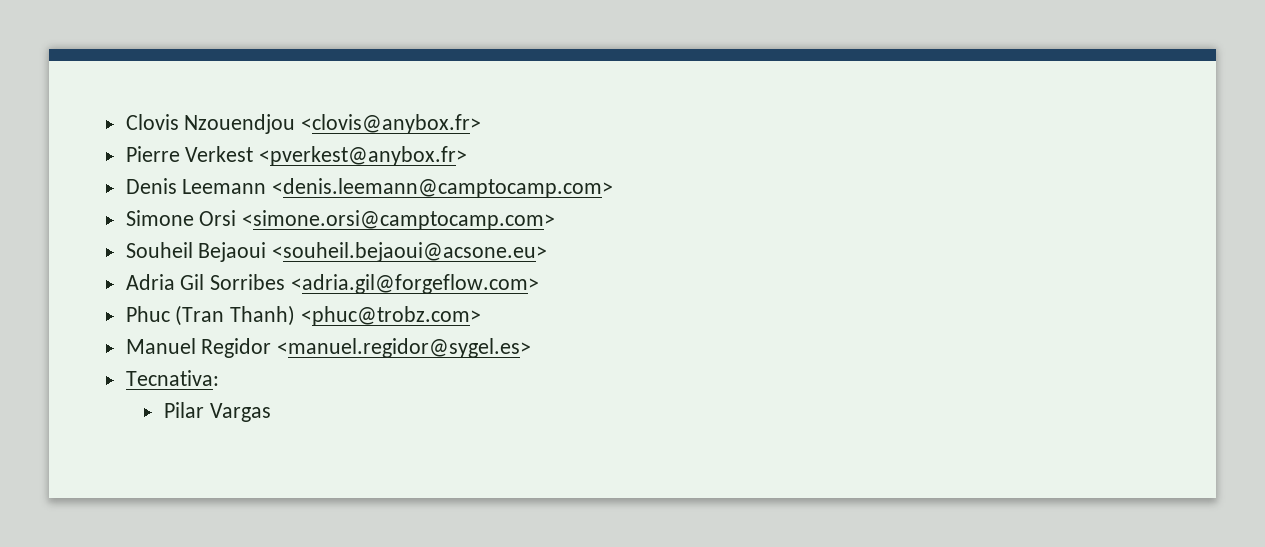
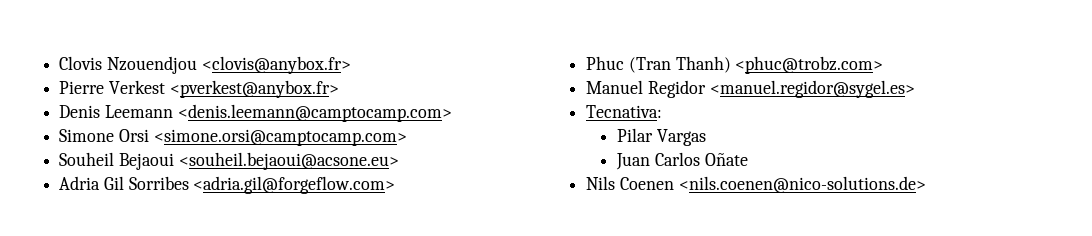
+ Juan Carlos Oñate
+ Nils Coenen <nils.coenen@nico-solutions.de>

